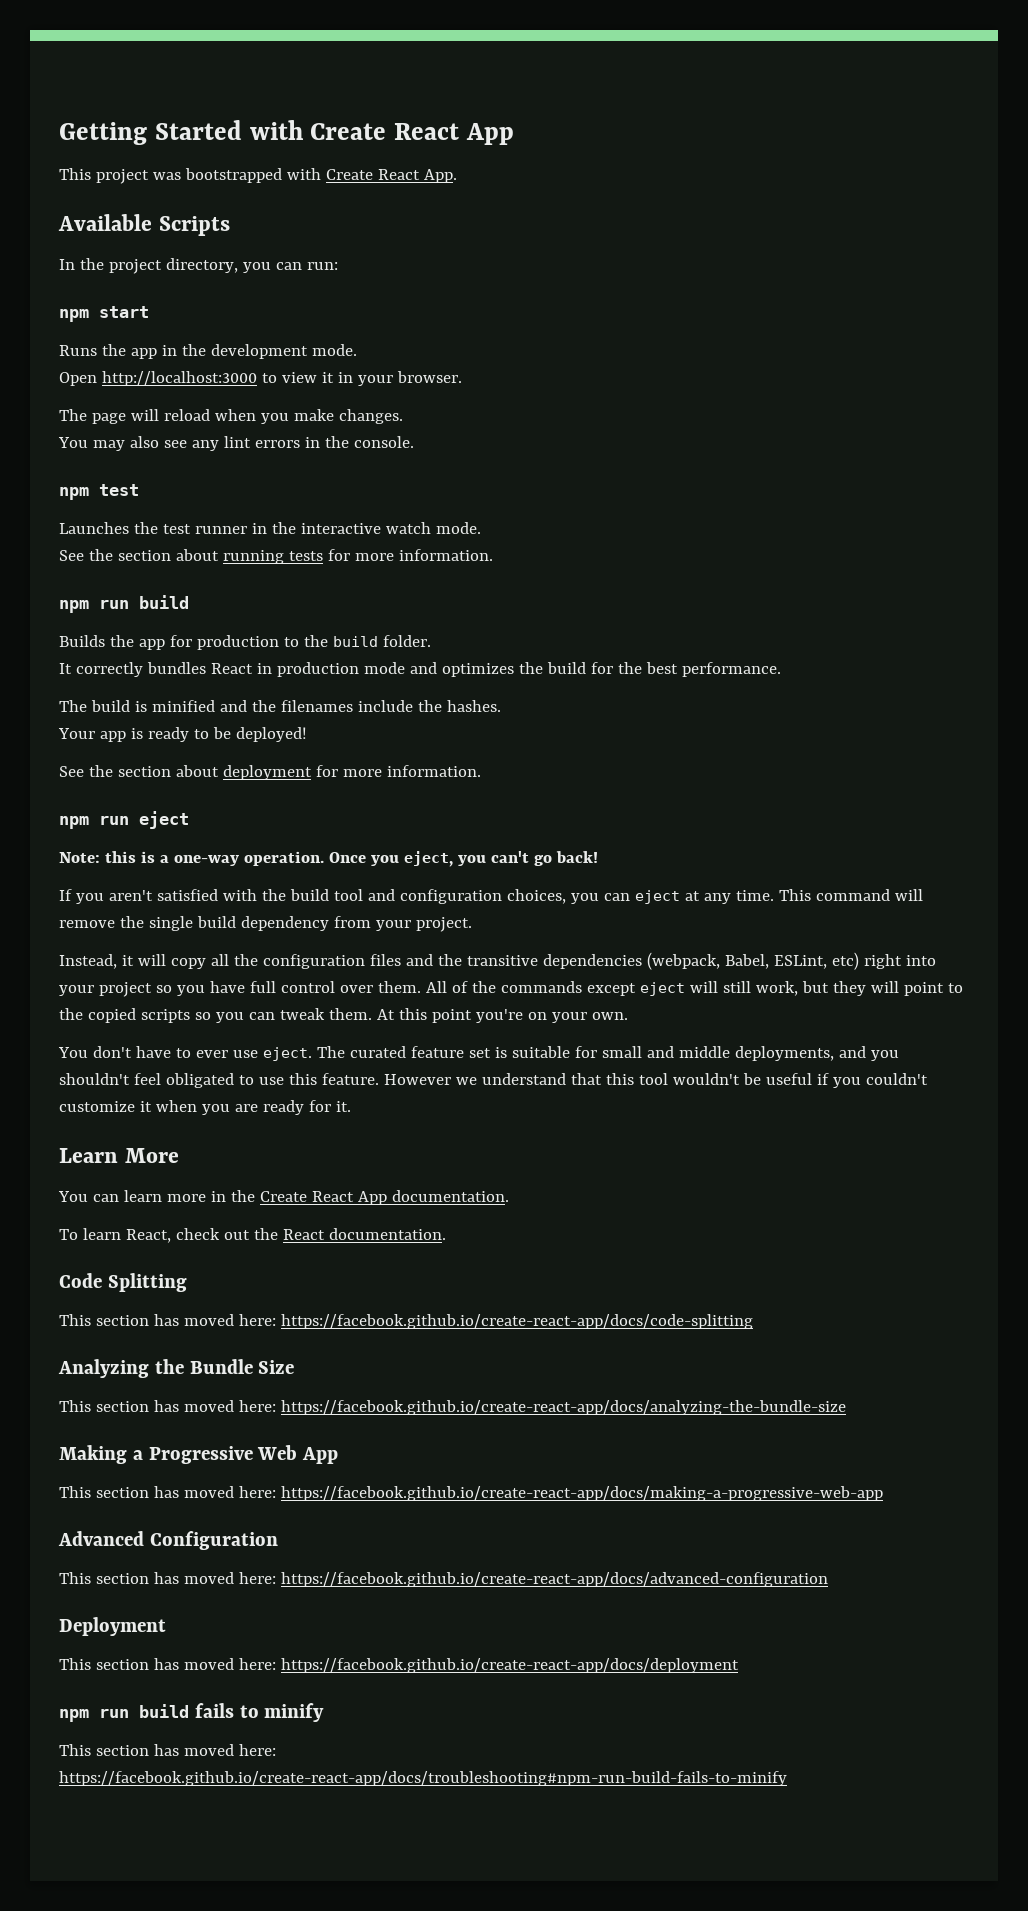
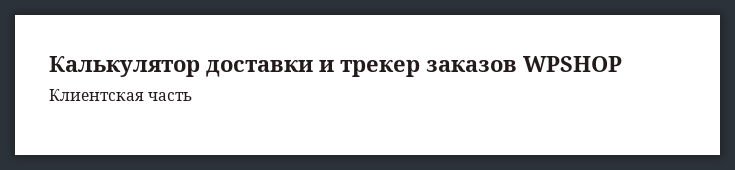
- Getting Started with Create React App
- This project was bootstrapped with Create React App.
- Available Scripts
- In the project directory, you can run:
- npm start
- Runs the app in the development mode.
- Open http://localhost:3000 to view it in your browser.
- The page will reload when you make changes.
- You may also see any lint errors in the console.
- npm test
- Launches the test runner in the interactive watch mode.
- See the section about running tests for more information.
- npm run build
- Builds the app for production to the build folder.
- It correctly bundles React in production mode and optimizes the build for the best performance.
- The build is minified and the filenames include the hashes.
- Your app is ready to be deployed!
- See the section about deployment for more information.
- npm run eject
- Note: this is a one-way operation. Once you eject, you can't go back!
- If you aren't satisfied with the build tool and configuration choices, you can eject at any time. This command will remove the single build dependency from your project.
- Instead, it will copy all the configuration files and the transitive dependencies (webpack, Babel, ESLint, etc) right into your project so you have full control over them. All of the commands except eject will still work, but they will point to the copied scripts so you can tweak them. At this point you're on your own.
- You don't have to ever use eject. The curated feature set is suitable for small and middle deployments, and you shouldn't feel obligated to use this feature. However we understand that this tool wouldn't be useful if you couldn't customize it when you are ready for it.
- Learn More
- You can learn more in the Create React App documentation.
- To learn React, check out the React documentation.
- Code Splitting
- This section has moved here: https://facebook.github.io/create-react-app/docs/code-splitting
- Analyzing the Bundle Size
- This section has moved here: https://facebook.github.io/create-react-app/docs/analyzing-the-bundle-size
- Making a Progressive Web App
- This section has moved here: https://facebook.github.io/create-react-app/docs/making-a-progressive-web-app
- Advanced Configuration
- This section has moved here: https://facebook.github.io/create-react-app/docs/advanced-configuration
- Deployment
- This section has moved here: https://facebook.github.io/create-react-app/docs/deployment
- npm run build fails to minify
- This section has moved here: https://facebook.github.io/create-react-app/docs/troubleshooting#npm-run-build-fails-to-minify
+ Калькулятор доставки и трекер заказов WPSHOP
+ Клиентская часть

